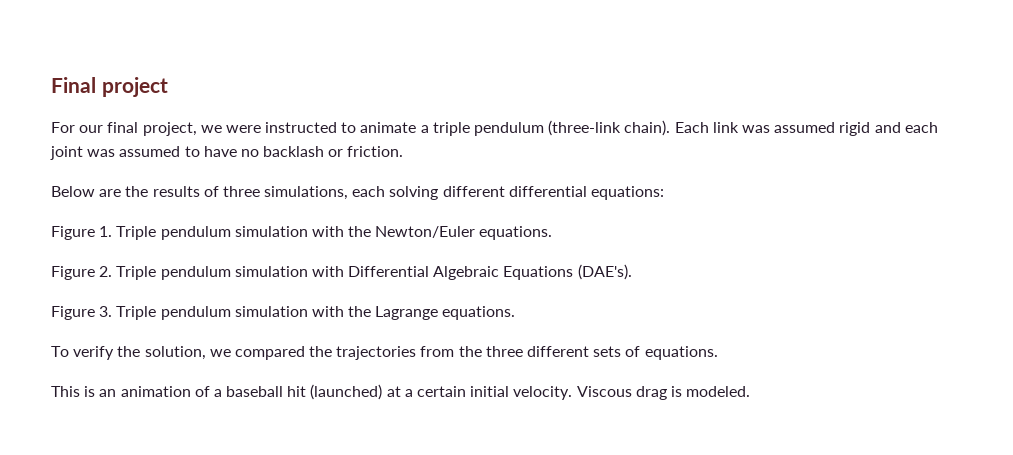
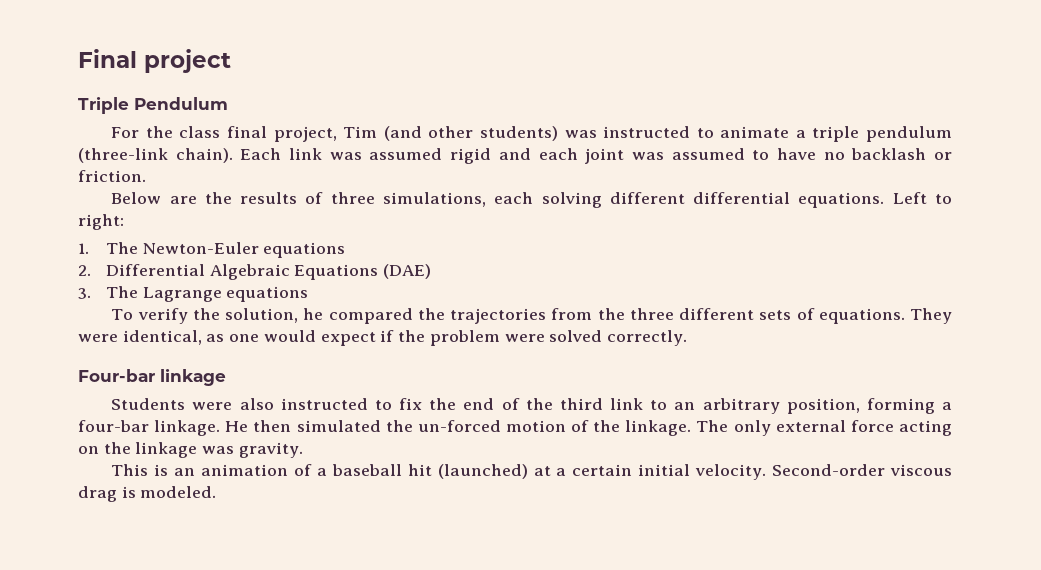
+ Triple Pendulum
- For our final project, we were instructed to animate a triple pendulum (three-link chain).
+ For the class final project, Tim (and other students) was instructed to animate a triple pendulum (three-link chain).
- Below are the results of three simulations, each solving different differential equations:
- Figure 1. Triple pendulum simulation with the Newton/Euler equations.
- Figure 2. Triple pendulum simulation with Differential Algebraic Equations (DAE's).
- Figure 3. Triple pendulum simulation with the Lagrange equations.
+ Below are the results of three simulations, each solving different differential equations. Left to right:
+ 1. The Newton-Euler equations
+ 2. Differential Algebraic Equations (DAE)
+ 3. The Lagrange equations
- To verify the solution, we compared the trajectories from the three different sets of equations.
+ To verify the solution, he compared the trajectories from the three different sets of equations. They were identical, as one would expect if the problem were solved correctly.
+ Four-bar linkage
+ Students were also instructed to fix the end of the third link to an arbitrary position, forming a four-bar linkage. He then simulated the un-forced motion of the linkage. The only external force acting on the linkage was gravity.
- Viscous drag is modeled.
+ Second-order viscous drag is modeled.

